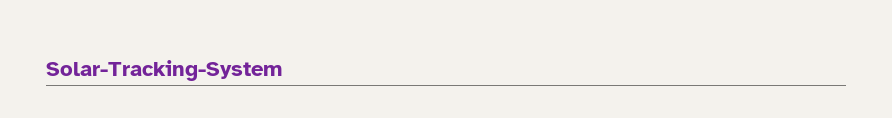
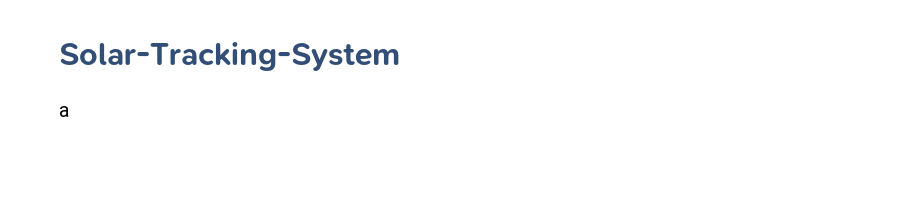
+ a

